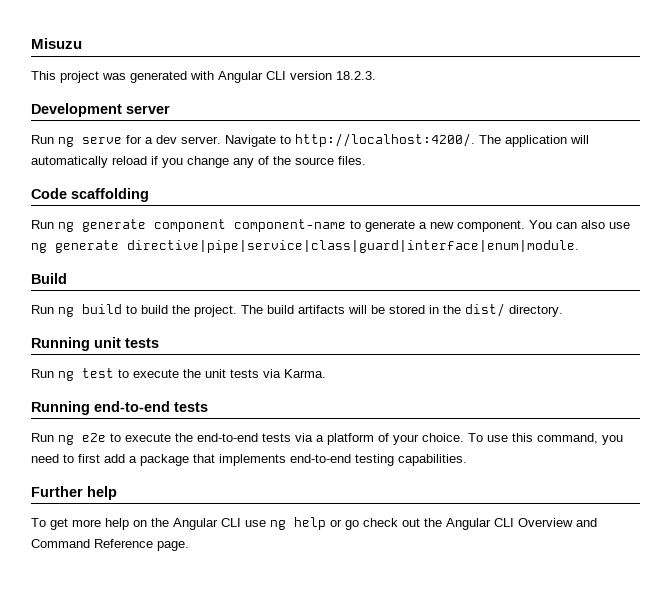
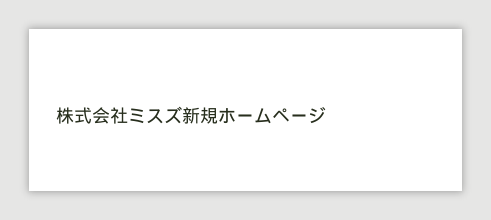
- Misuzu
- This project was generated with Angular CLI version 18.2.3.
- Development server
- Run ng serve for a dev server. Navigate to http://localhost:4200/. The application will automatically reload if you change any of the source files.
- Code scaffolding
- Run ng generate component component-name to generate a new component. You can also use ng generate directive|pipe|service|class|guard|interface|enum|module.
- Build
- Run ng build to build the project. The build artifacts will be stored in the dist/ directory.
- Running unit tests
- Run ng test to execute the unit tests via Karma.
- Running end-to-end tests
- Run ng e2e to execute the end-to-end tests via a platform of your choice. To use this command, you need to first add a package that implements end-to-end testing capabilities.
- Further help
- To get more help on the Angular CLI use ng help or go check out the Angular CLI Overview and Command Reference page.
+ 株式会社ミスズ新規ホームページ

